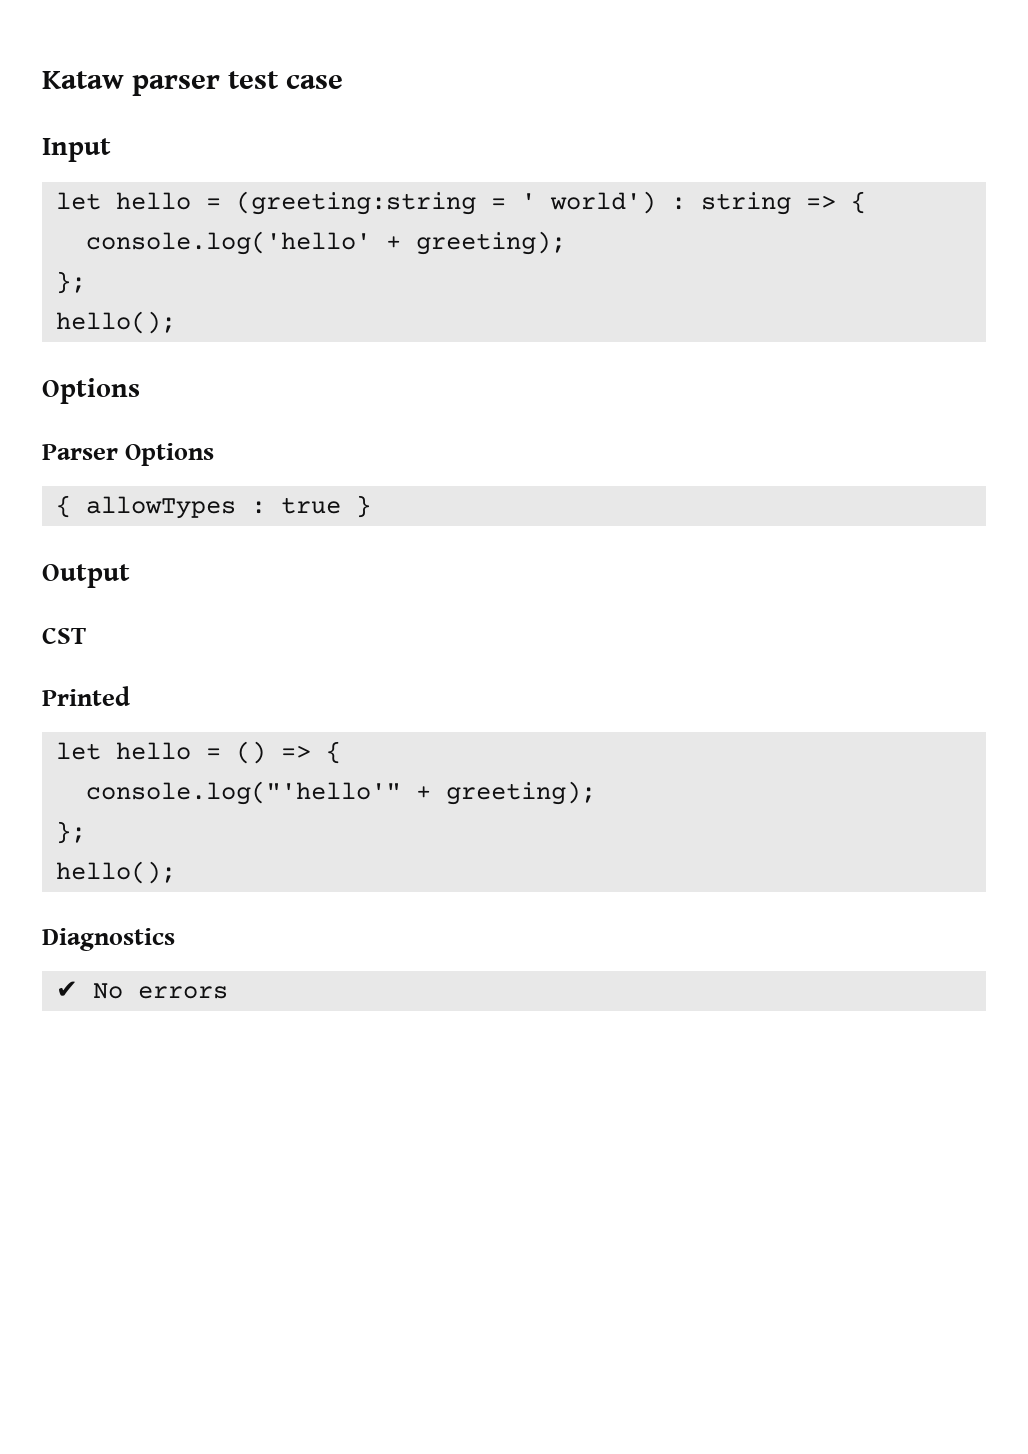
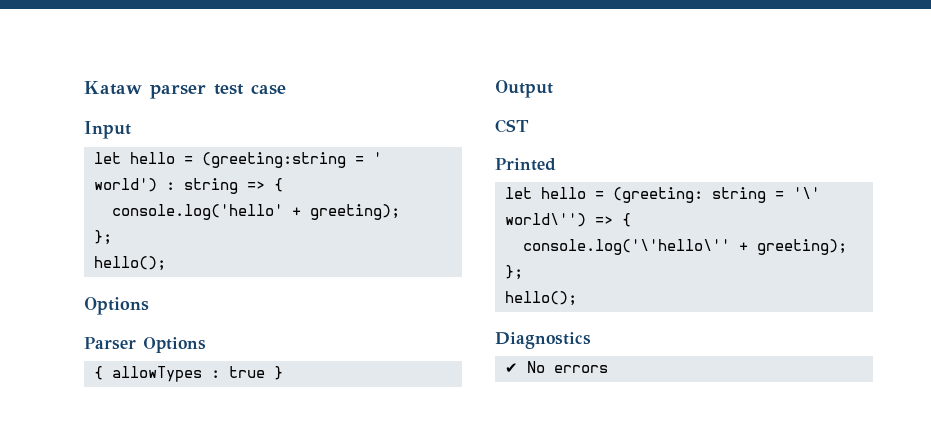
- let hello = () => {
- console.log("'hello'" + greeting);
+ let hello = (greeting: string = '\' world\'') => {
+ console.log('\'hello\'' + greeting);

